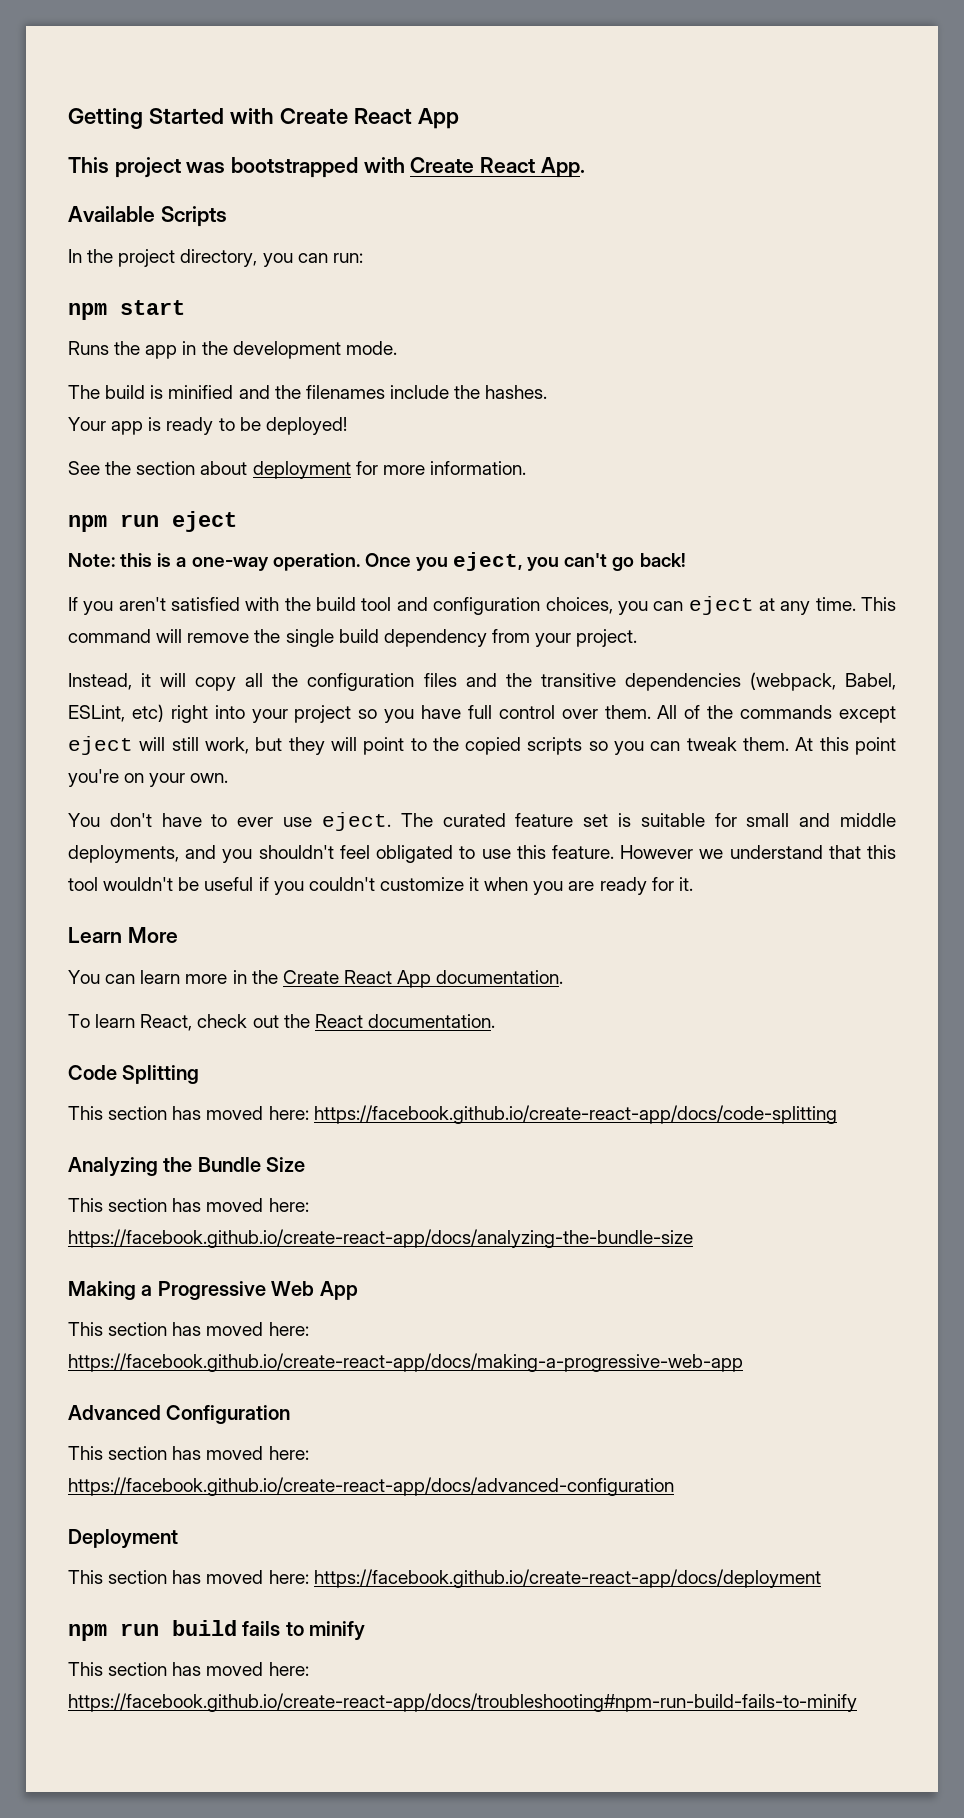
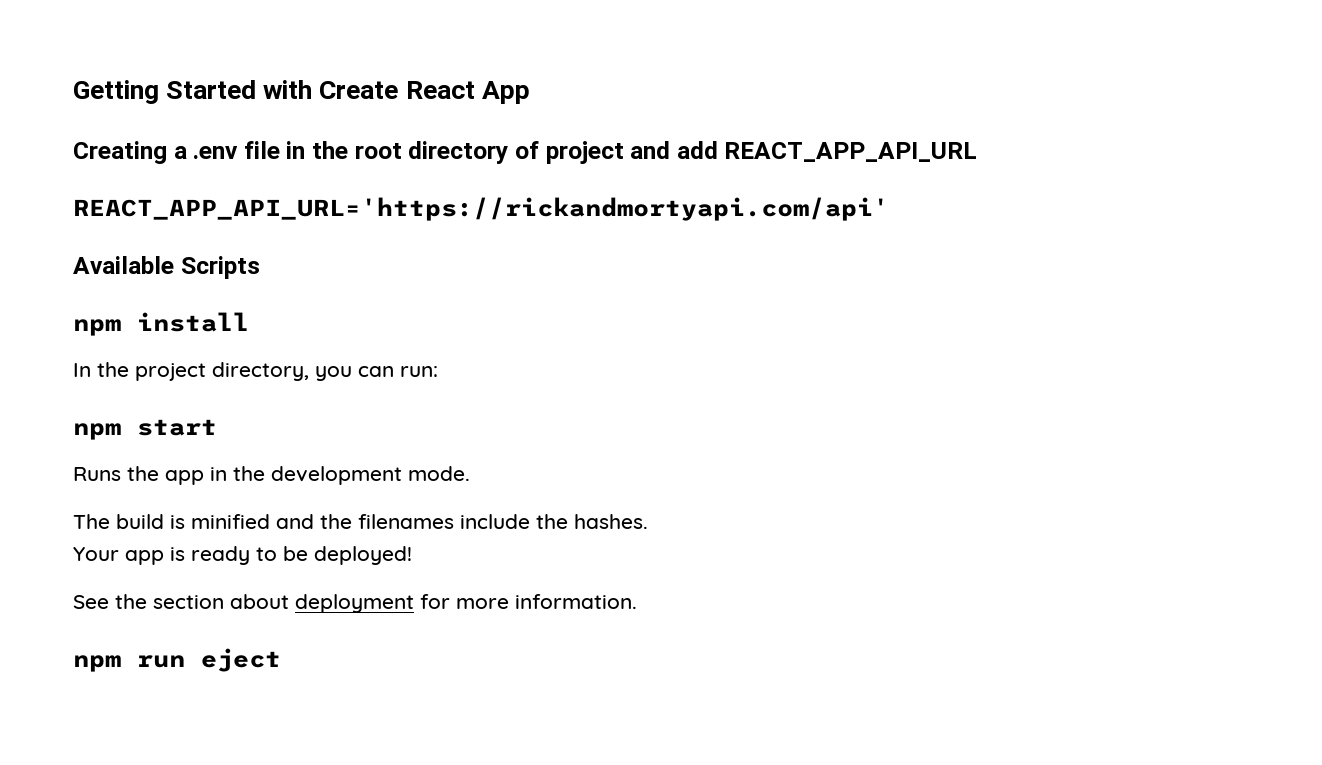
- This project was bootstrapped with Create React App.
+ Creating a .env file in the root directory of project and add REACT_APP_API_URL
+ REACT_APP_API_URL='https://rickandmortyapi.com/api'
+ npm install
- Note: this is a one-way operation. Once you eject, you can't go back!
- If you aren't satisfied with the build tool and configuration choices, you can eject at any time. This command will remove the single build dependency from your project.
- Instead, it will copy all the configuration files and the transitive dependencies (webpack, Babel, ESLint, etc) right into your project so you have full control over them. All of the commands except eject will still work, but they will point to the copied scripts so you can tweak them. At this point you're on your own.
- You don't have to ever use eject. The curated feature set is suitable for small and middle deployments, and you shouldn't feel obligated to use this feature. However we understand that this tool wouldn't be useful if you couldn't customize it when you are ready for it.
- Learn More
- You can learn more in the Create React App documentation.
- To learn React, check out the React documentation.
- Code Splitting
- This section has moved here: https://facebook.github.io/create-react-app/docs/code-splitting
- Analyzing the Bundle Size
- This section has moved here: https://facebook.github.io/create-react-app/docs/analyzing-the-bundle-size
- Making a Progressive Web App
- This section has moved here: https://facebook.github.io/create-react-app/docs/making-a-progressive-web-app
- Advanced Configuration
- This section has moved here: https://facebook.github.io/create-react-app/docs/advanced-configuration
- Deployment
- This section has moved here: https://facebook.github.io/create-react-app/docs/deployment
- npm run build fails to minify
- This section has moved here: https://facebook.github.io/create-react-app/docs/troubleshooting#npm-run-build-fails-to-minify

